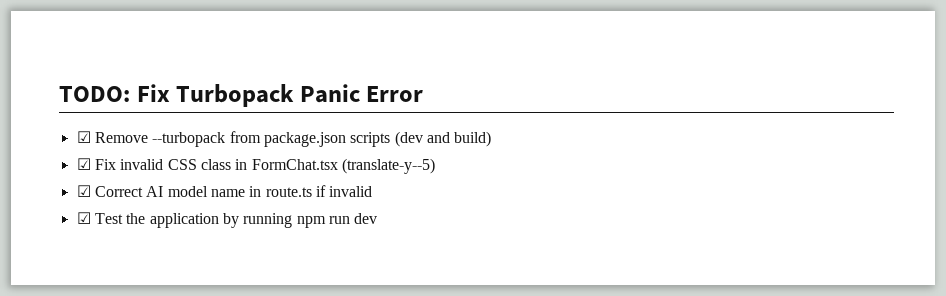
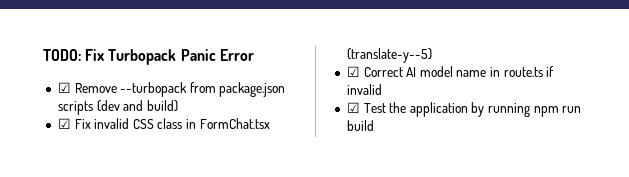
- ☑ Test the application by running npm run dev
+ ☑ Test the application by running npm run build

